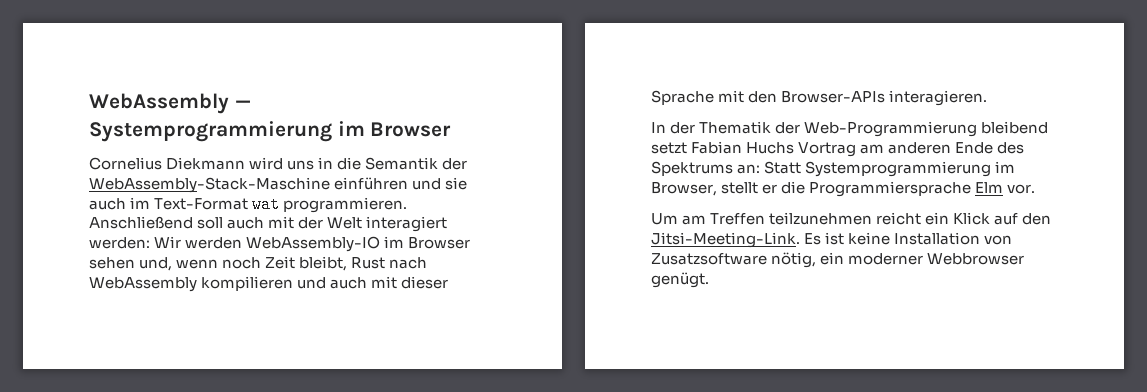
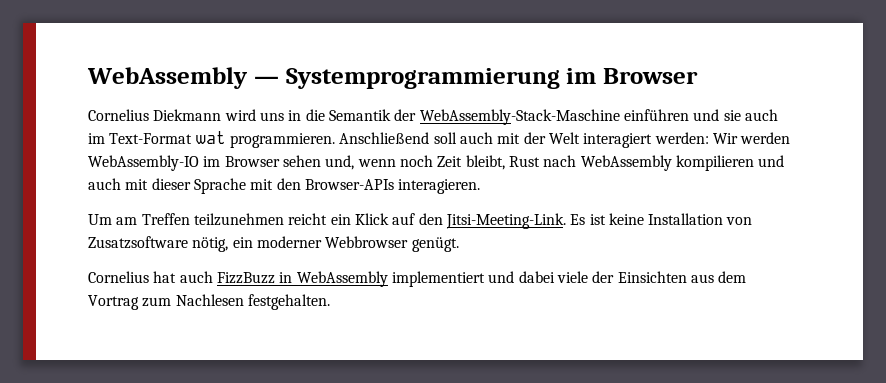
- In der Thematik der Web-Programmierung bleibend setzt Fabian Huchs Vortrag am anderen Ende des Spektrums an: Statt Systemprogrammierung im Browser, stellt er die Programmiersprache Elm vor.
+ Cornelius hat auch FizzBuzz in WebAssembly implementiert und dabei viele der Einsichten aus dem Vortrag zum Nachlesen festgehalten.

